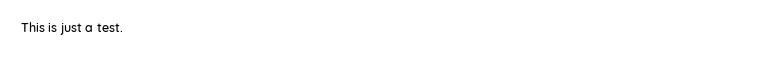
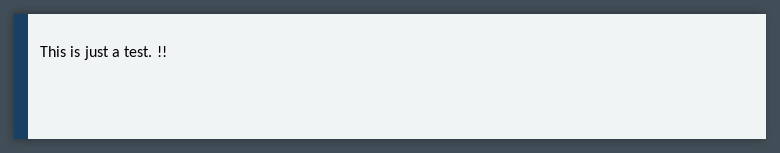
+ !!

